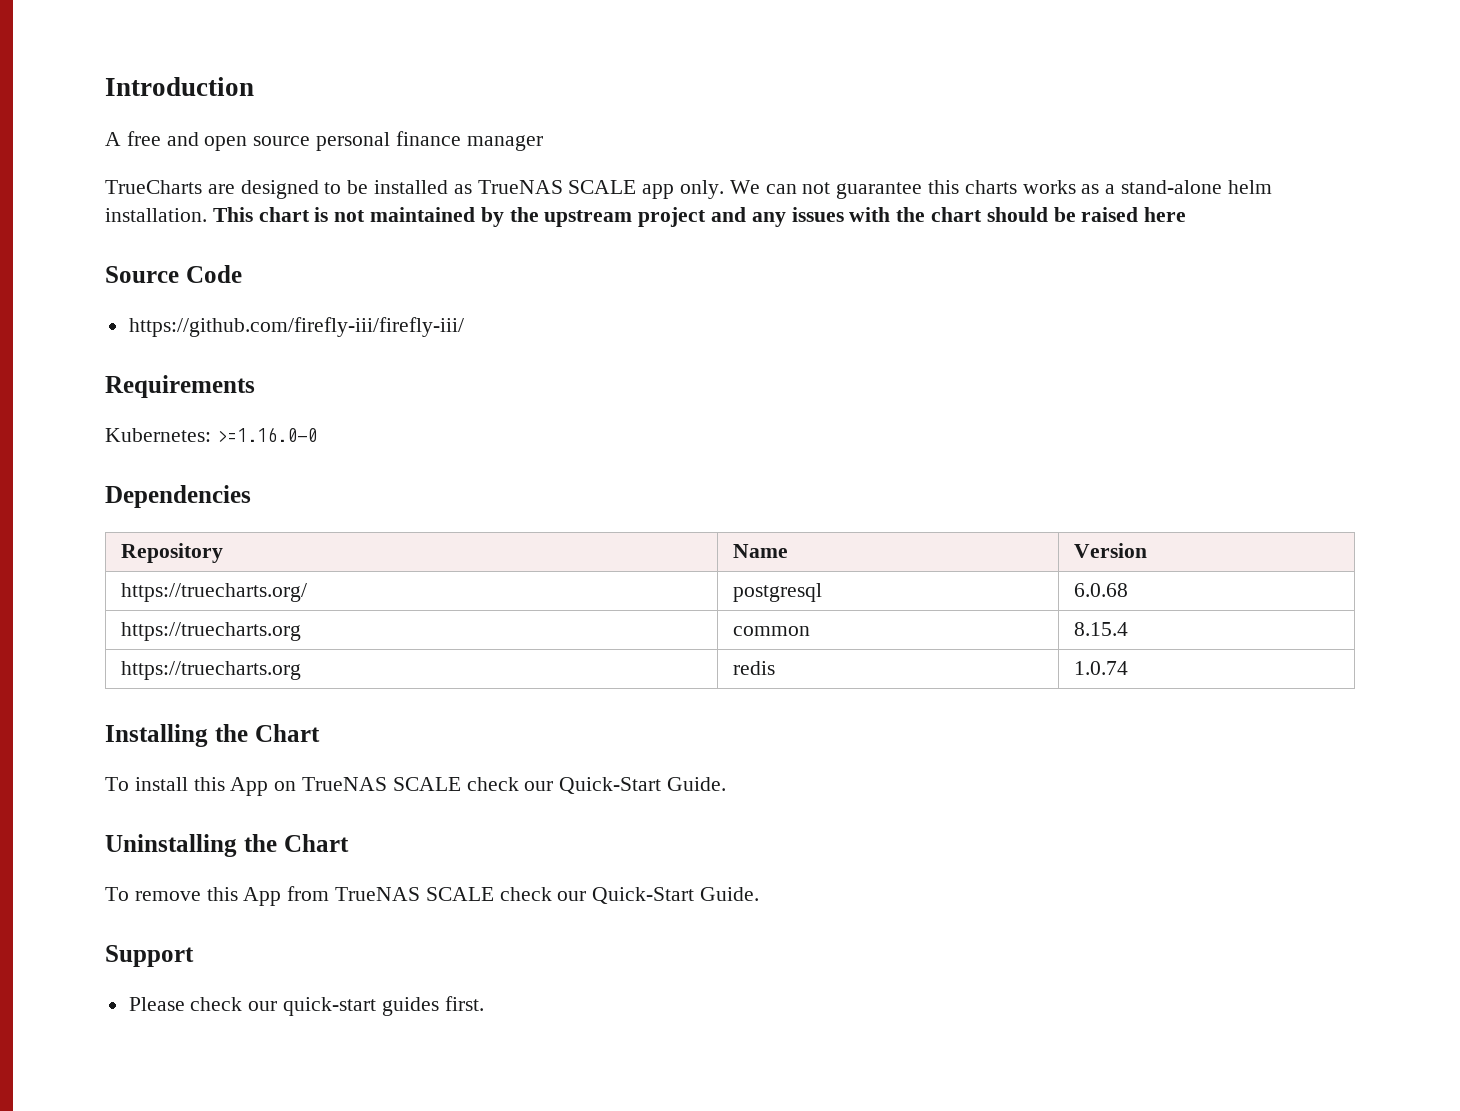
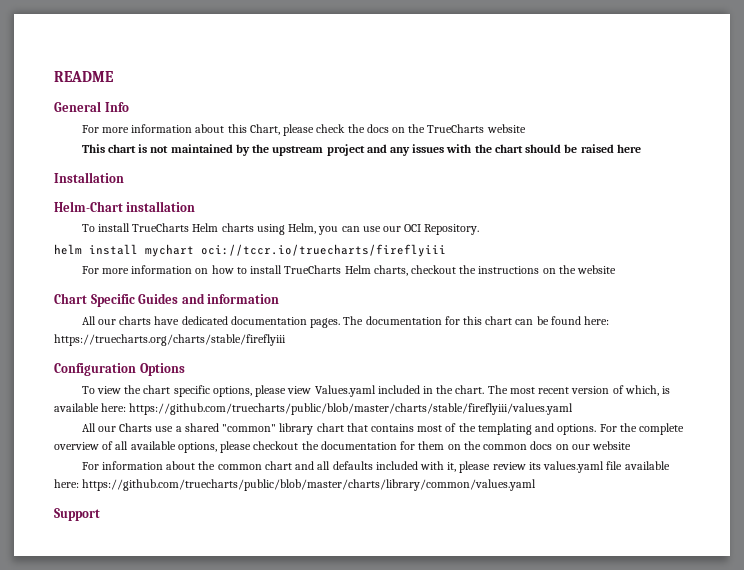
- Introduction
- A free and open source personal finance manager
- TrueCharts are designed to be installed as TrueNAS SCALE app only. We can not guarantee this charts works as a stand-alone helm installation. This chart is not maintained by the upstream project and any issues with the chart should be raised here
+ README
+ General Info
+ For more information about this Chart, please check the docs on the TrueCharts website
+ This chart is not maintained by the upstream project and any issues with the chart should be raised here
- Source Code
- https://github.com/firefly-iii/firefly-iii/
- Requirements
- Kubernetes: >=1.16.0-0
- Dependencies
- Repository | Name | Version
- https://truecharts.org/ | postgresql | 6.0.68
- https://truecharts.org | common | 8.15.4
- https://truecharts.org | redis | 1.0.74
- Installing the Chart
- To install this App on TrueNAS SCALE check our Quick-Start Guide.
- Uninstalling the Chart
- To remove this App from TrueNAS SCALE check our Quick-Start Guide.
+ Installation
+ Helm-Chart installation
+ To install TrueCharts Helm charts using Helm, you can use our OCI Repository.
+ helm install mychart oci://tccr.io/truecharts/fireflyiii
+ For more information on how to install TrueCharts Helm charts, checkout the instructions on the website
+ Chart Specific Guides and information
+ All our charts have dedicated documentation pages. The documentation for this chart can be found here: https://truecharts.org/charts/stable/fireflyiii
+ Configuration Options
+ To view the chart specific options, please view Values.yaml included in the chart. The most recent version of which, is available here: https://github.com/truecharts/public/blob/master/charts/stable/fireflyiii/values.yaml
+ All our Charts use a shared "common" library chart that contains most of the templating and options. For the complete overview of all available options, please checkout the documentation for them on the common docs on our website
+ For information about the common chart and all defaults included with it, please review its values.yaml file available here: https://github.com/truecharts/public/blob/master/charts/library/common/values.yaml
  Support
- Please check our quick-start guides first.

